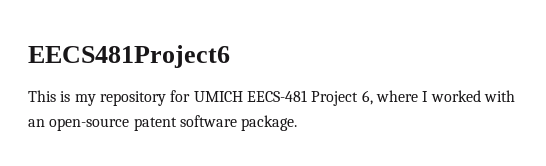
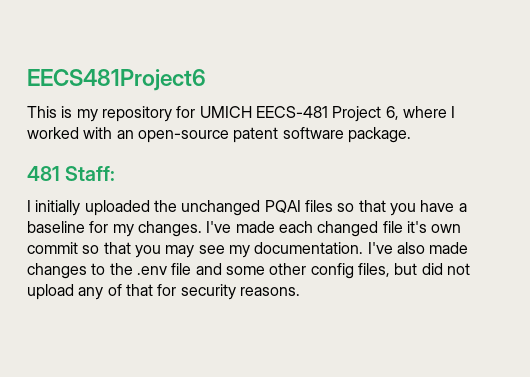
+ 481 Staff:
+ I initially uploaded the unchanged PQAI files so that you have a baseline for my changes. I've made each changed file it's own commit so that you may see my documentation. I've also made changes to the .env file and some other config files, but did not upload any of that for security reasons.

